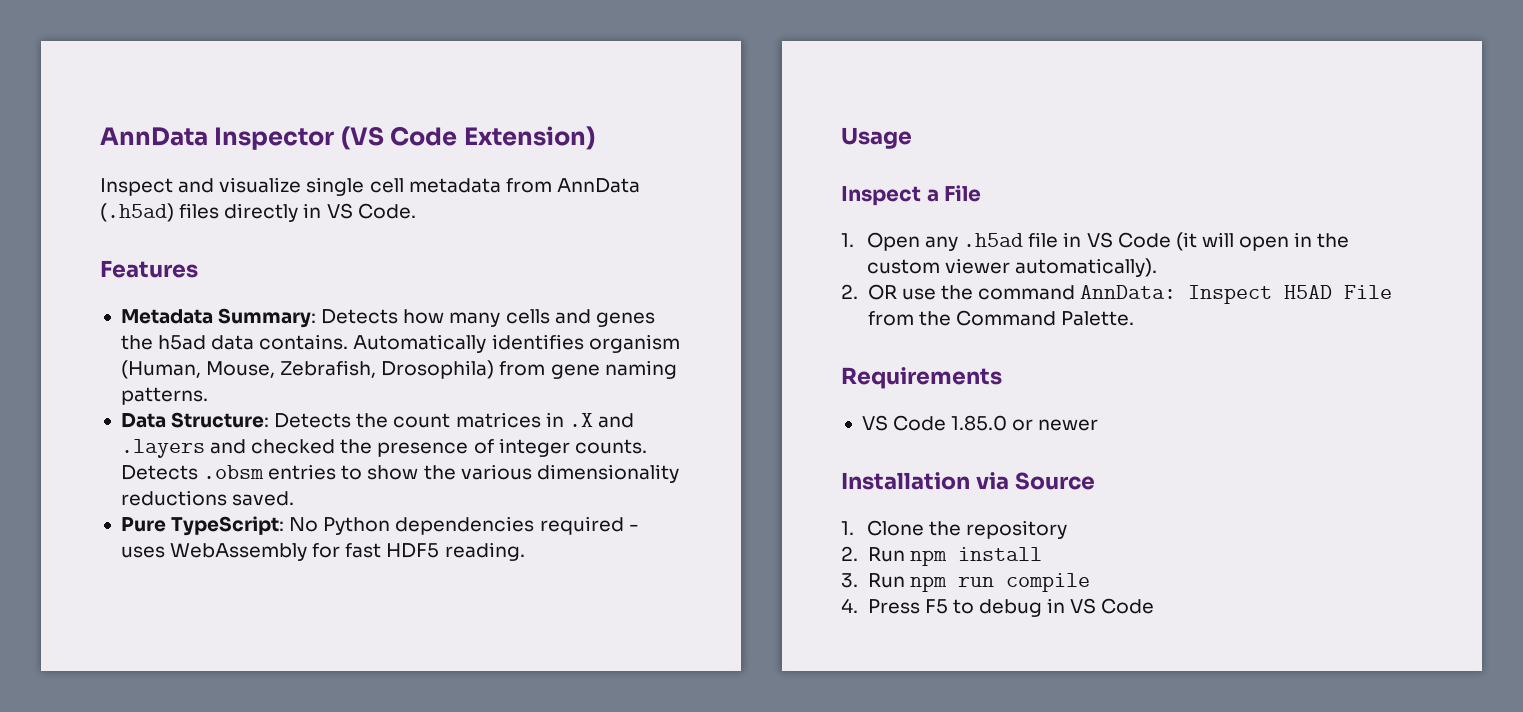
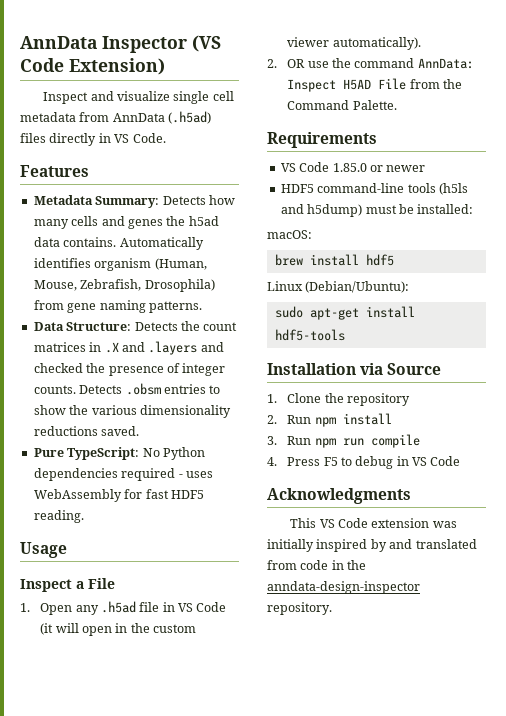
+ HDF5 command-line tools (h5ls and h5dump) must be installed:
+ macOS:
+ brew install hdf5
+ Linux (Debian/Ubuntu):
+ sudo apt-get install hdf5-tools
+ Acknowledgments
+ This VS Code extension was initially inspired by and translated from code in the anndata-design-inspector repository.

